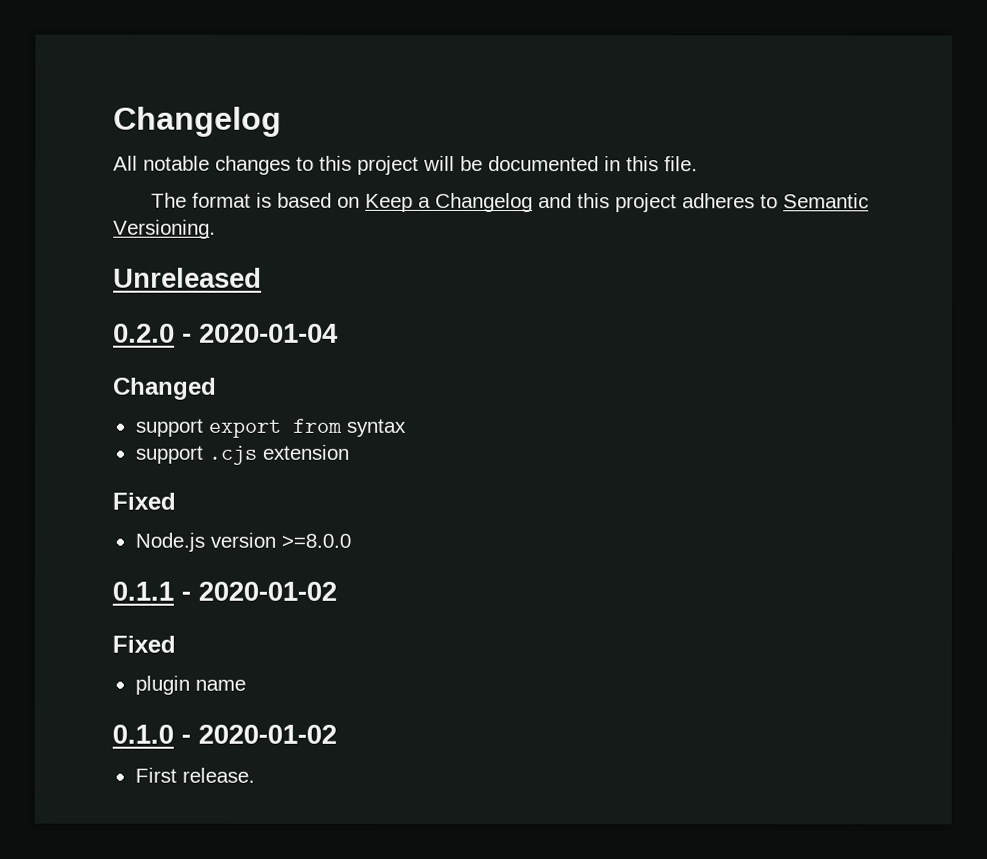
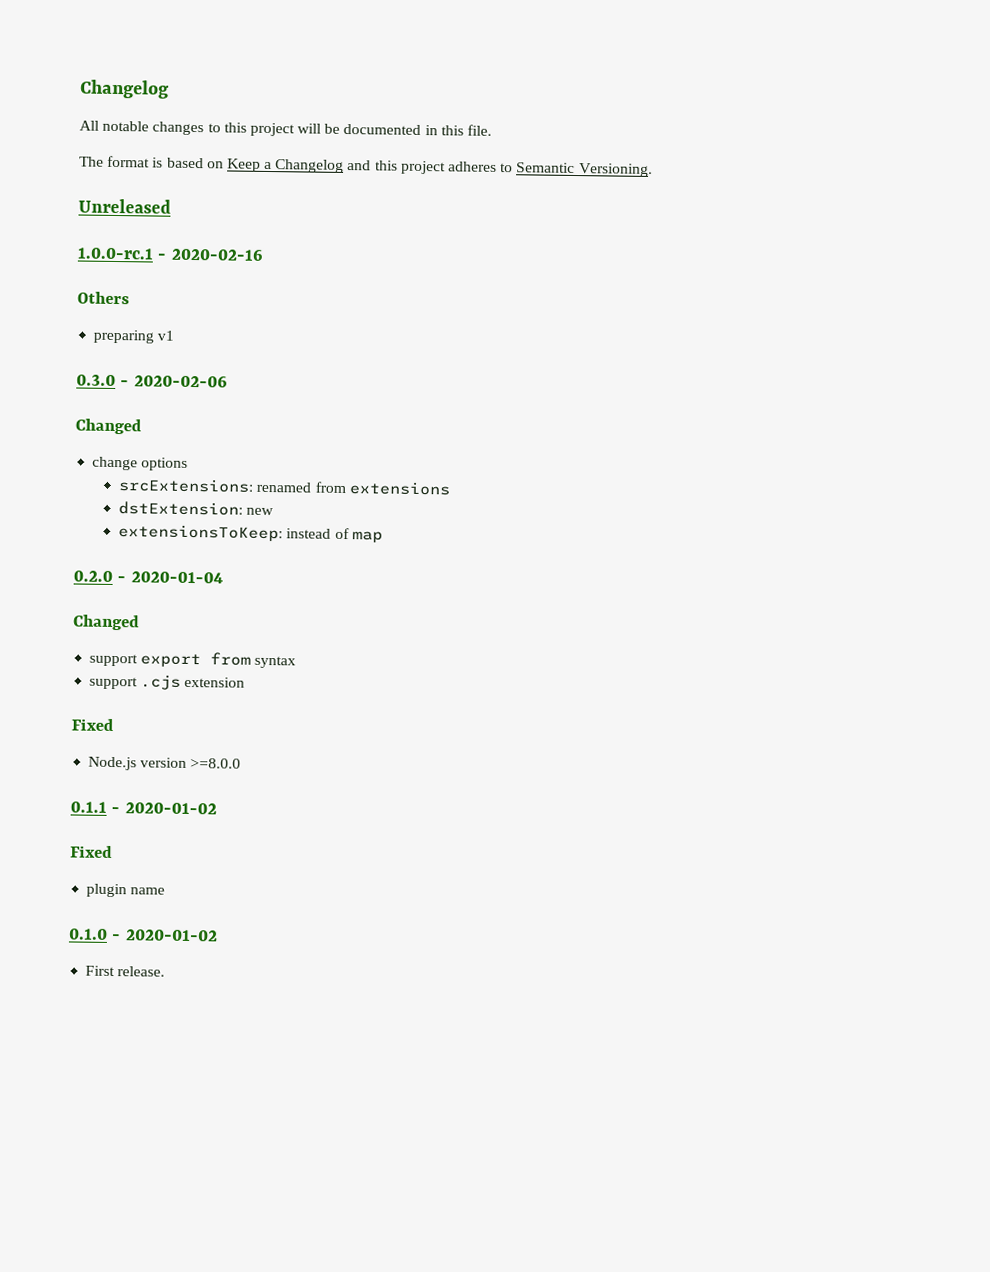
+ 1.0.0-rc.1 - 2020-02-16
+ Others
+ preparing v1
+ 0.3.0 - 2020-02-06
+ Changed
+ change options
+ srcExtensions: renamed from extensions
+ dstExtension: new
+ extensionsToKeep: instead of map

